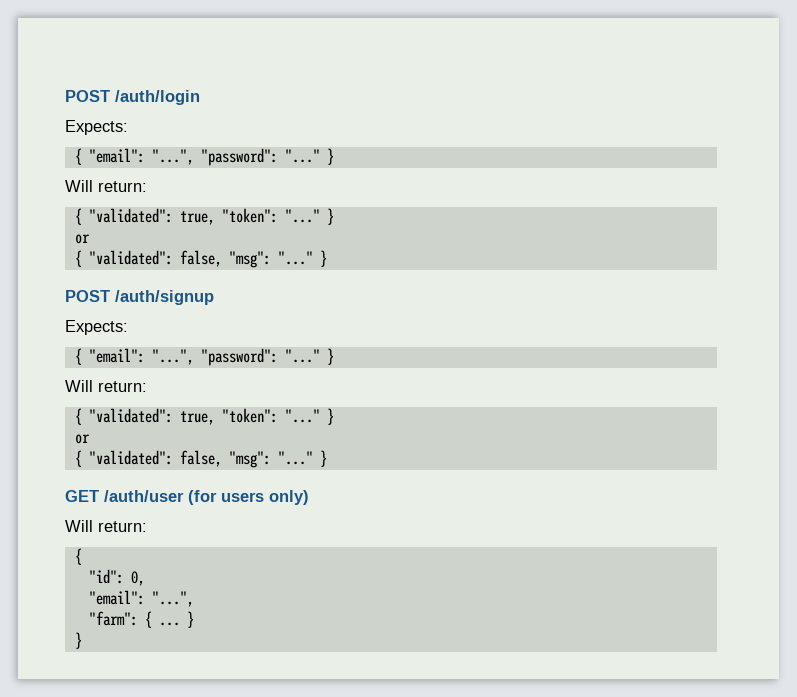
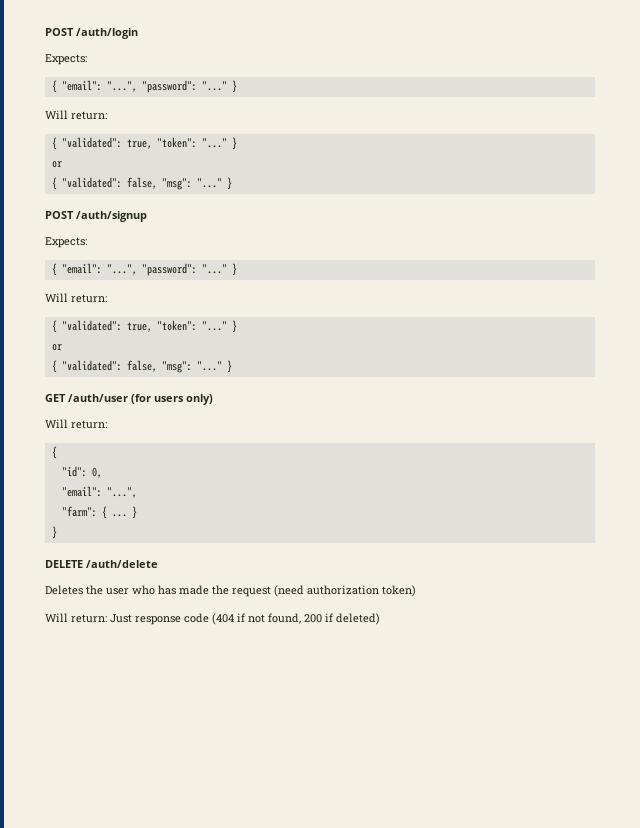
+ DELETE /auth/delete
+ Deletes the user who has made the request (need authorization token)
+ Will return: Just response code (404 if not found, 200 if deleted)

